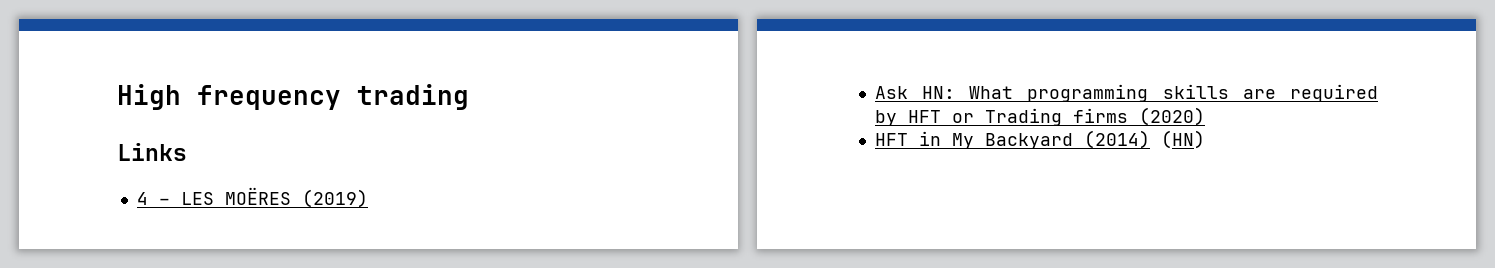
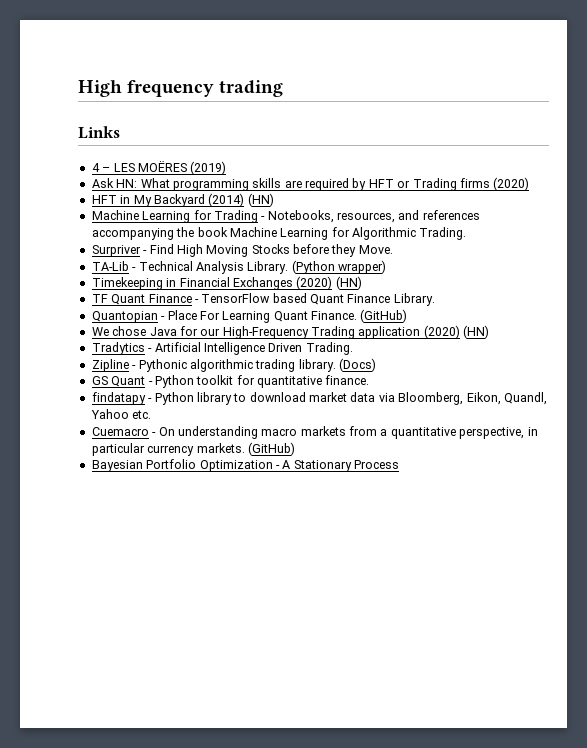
+ Machine Learning for Trading - Notebooks, resources, and references accompanying the book Machine Learning for Algorithmic Trading.
+ Surpriver - Find High Moving Stocks before they Move.
+ TA-Lib - Technical Analysis Library. (Python wrapper)
+ Timekeeping in Financial Exchanges (2020) (HN)
+ TF Quant Finance - TensorFlow based Quant Finance Library.
+ Quantopian - Place For Learning Quant Finance. (GitHub)
+ We chose Java for our High-Frequency Trading application (2020) (HN)
+ Tradytics - Artificial Intelligence Driven Trading.
+ Zipline - Pythonic algorithmic trading library. (Docs)
+ GS Quant - Python toolkit for quantitative finance.
+ findatapy - Python library to download market data via Bloomberg, Eikon, Quandl, Yahoo etc.
+ Cuemacro - On understanding macro markets from a quantitative perspective, in particular currency markets. (GitHub)
+ Bayesian Portfolio Optimization - A Stationary Process

